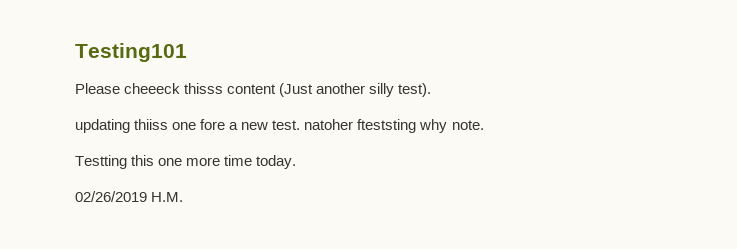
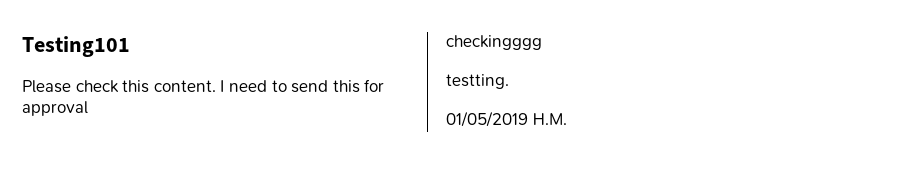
- Please cheeeck thisss content (Just another silly test).
- updating thiiss one fore a new test. natoher fteststing why note.
- Testting this one more time today.
- 02/26/2019 H.M.
+ Please check this content. I need to send this for approval
+ checkingggg
+ testting.
+ 01/05/2019 H.M.

